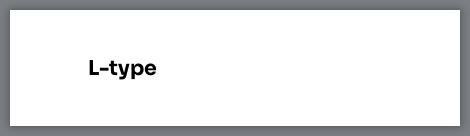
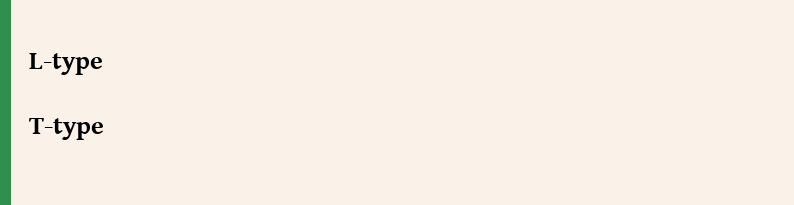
+ T-type

